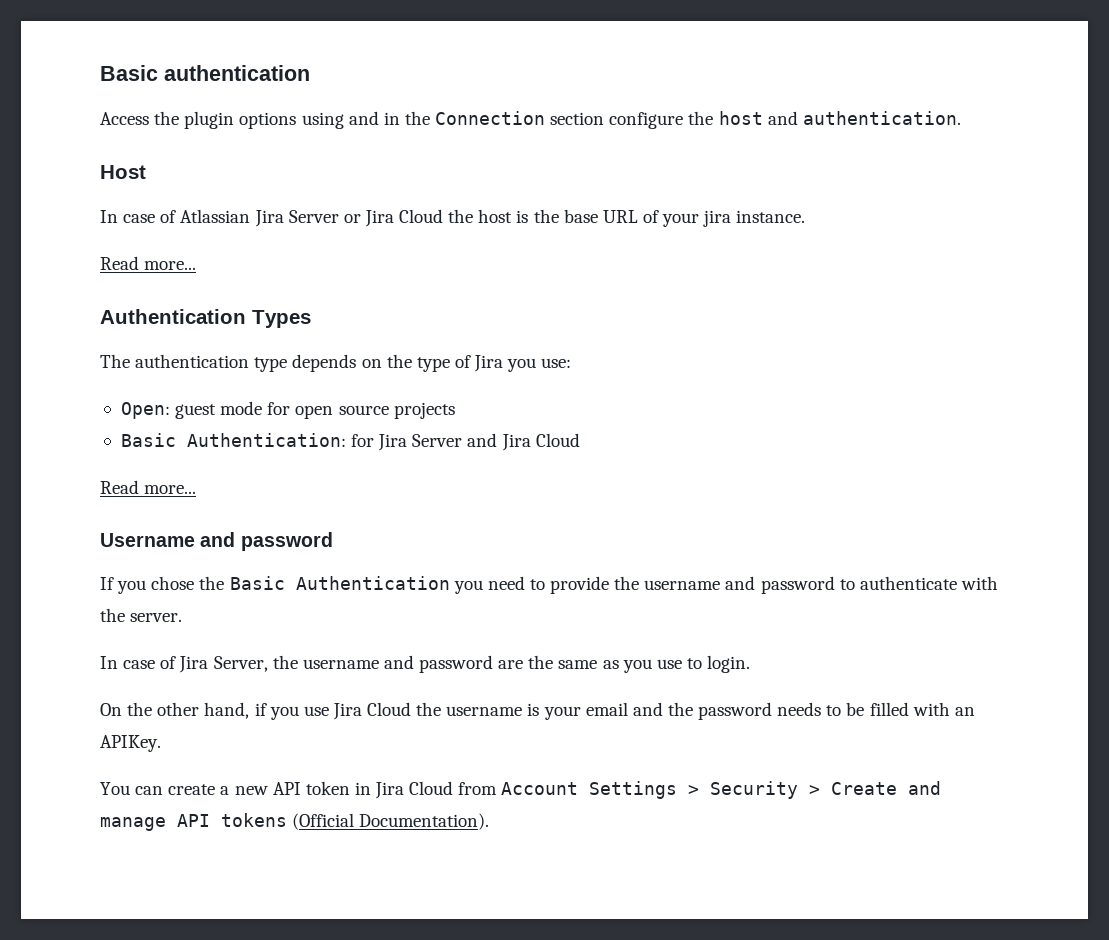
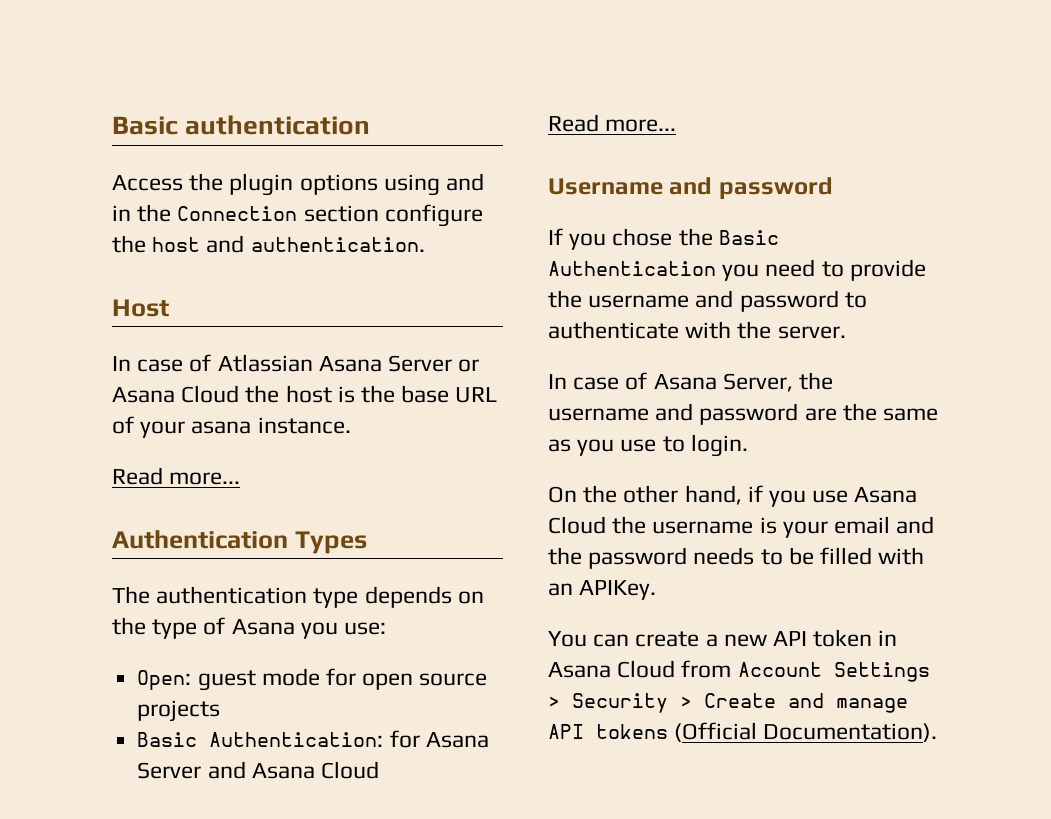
- In case of Atlassian Jira Server or Jira Cloud the host is the base URL of your jira instance.
+ In case of Atlassian Asana Server or Asana Cloud the host is the base URL of your asana instance.
- The authentication type depends on the type of Jira you use:
+ The authentication type depends on the type of Asana you use:
- Basic Authentication: for Jira Server and Jira Cloud
+ Basic Authentication: for Asana Server and Asana Cloud
- In case of Jira Server, the username and password are the same as you use to login.
+ In case of Asana Server, the username and password are the same as you use to login.
- On the other hand, if you use Jira Cloud the username is your email and the password needs to be filled with an APIKey.
+ On the other hand, if you use Asana Cloud the username is your email and the password needs to be filled with an APIKey.
- You can create a new API token in Jira Cloud from Account Settings > Security > Create and manage API tokens (Official Documentation).
+ You can create a new API token in Asana Cloud from Account Settings > Security > Create and manage API tokens (Official Documentation).

